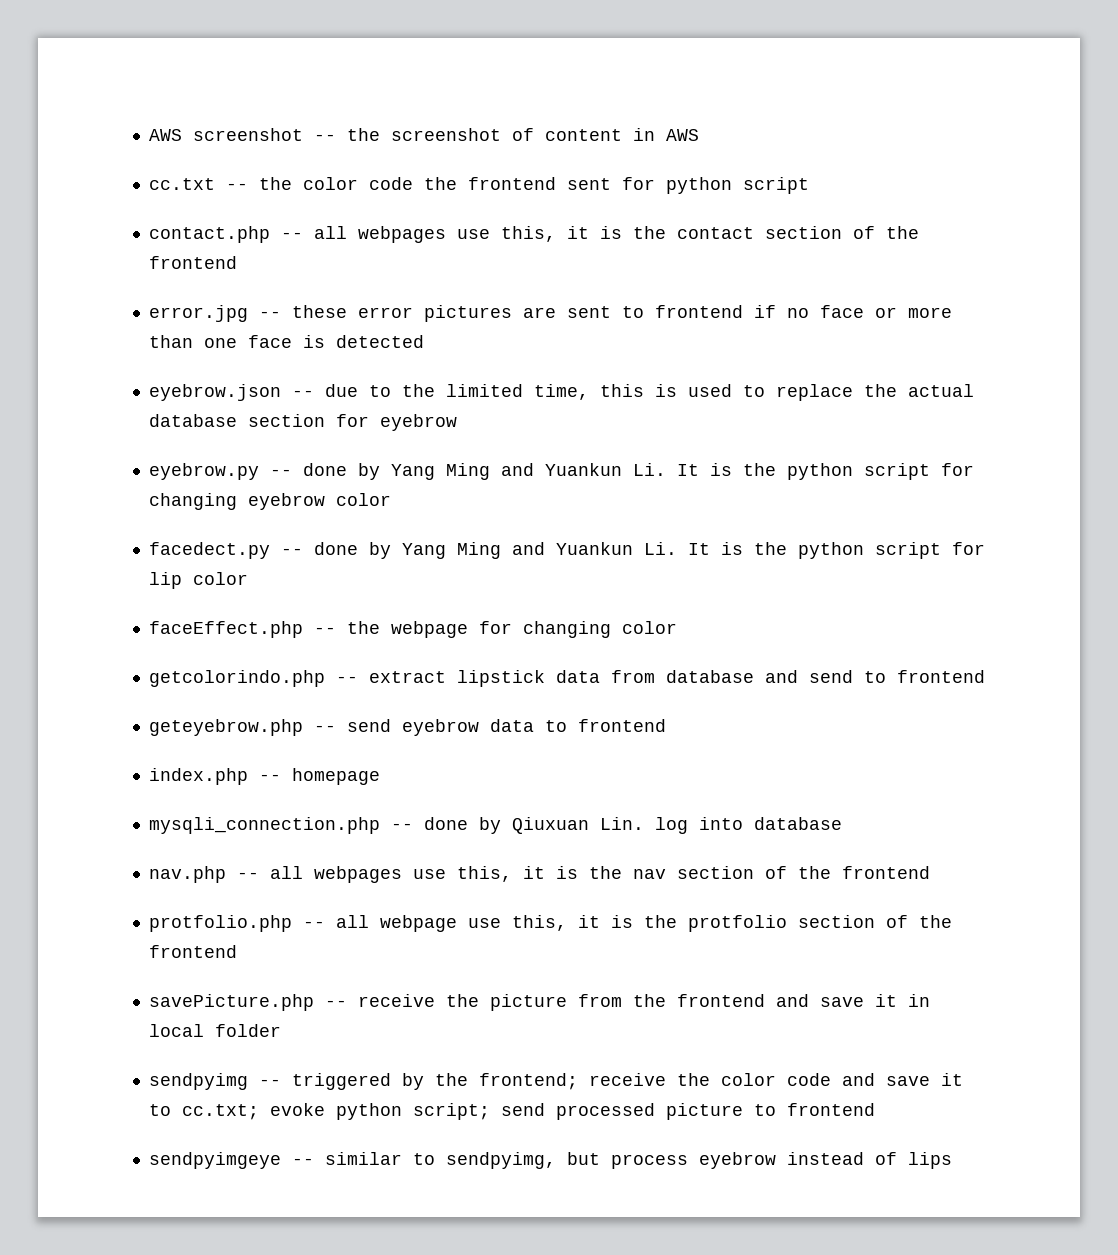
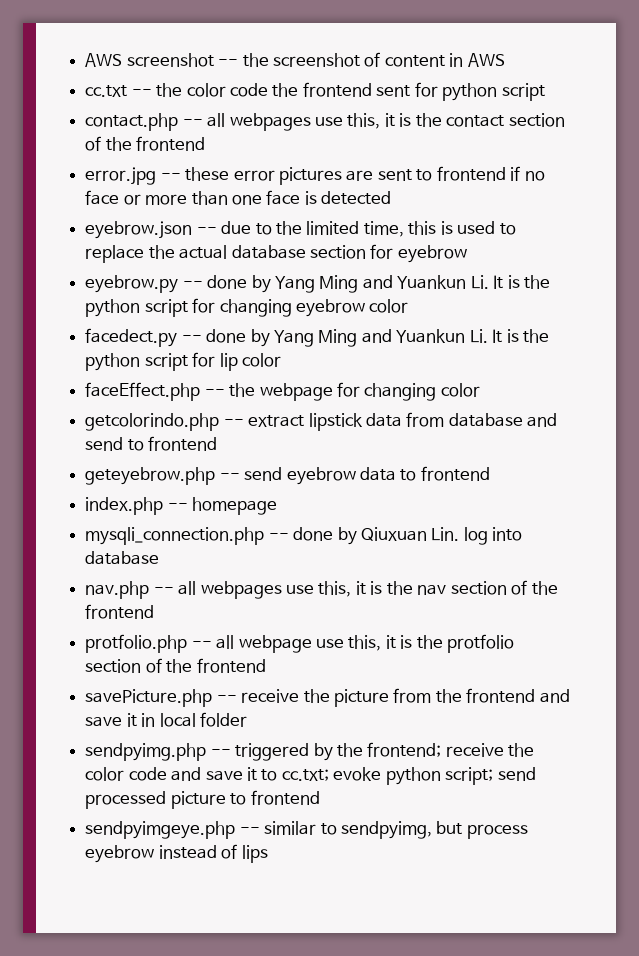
- sendpyimg -- triggered by the frontend; receive the color code and save it to cc.txt; evoke python script; send processed picture to frontend
+ sendpyimg.php -- triggered by the frontend; receive the color code and save it to cc.txt; evoke python script; send processed picture to frontend
- sendpyimgeye -- similar to sendpyimg, but process eyebrow instead of lips
+ sendpyimgeye.php -- similar to sendpyimg, but process eyebrow instead of lips

